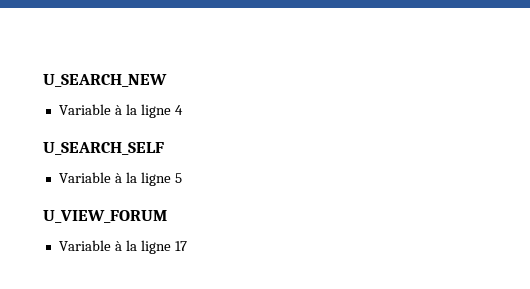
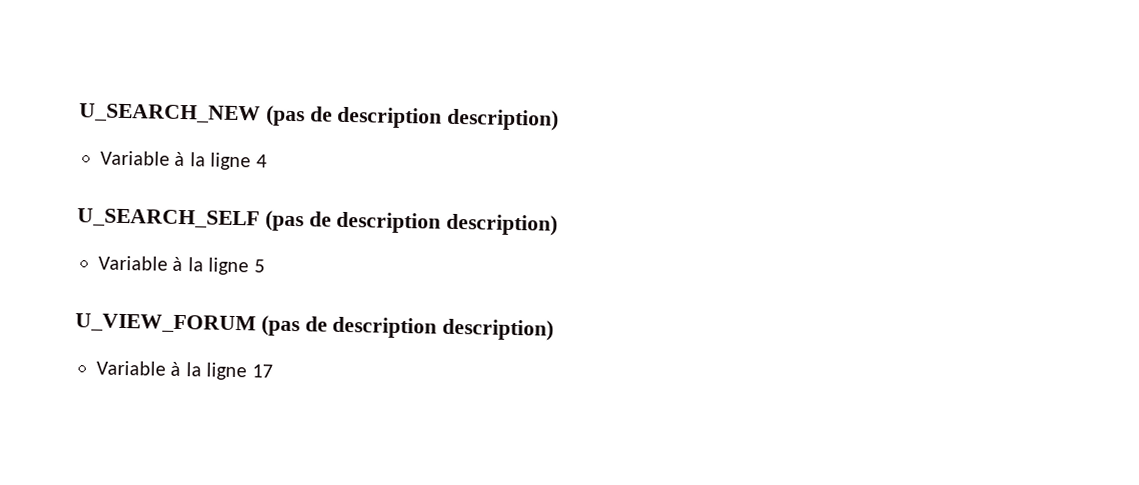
- U_SEARCH_NEW
+ U_SEARCH_NEW (pas de description description)
- U_SEARCH_SELF
+ U_SEARCH_SELF (pas de description description)
- U_VIEW_FORUM
+ U_VIEW_FORUM (pas de description description)

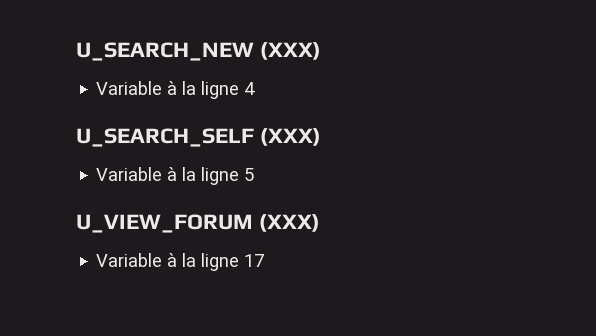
- U_SEARCH_NEW (pas de description description)
+ U_SEARCH_NEW (XXX)
- U_SEARCH_SELF (pas de description description)
+ U_SEARCH_SELF (XXX)
- U_VIEW_FORUM (pas de description description)
+ U_VIEW_FORUM (XXX)

